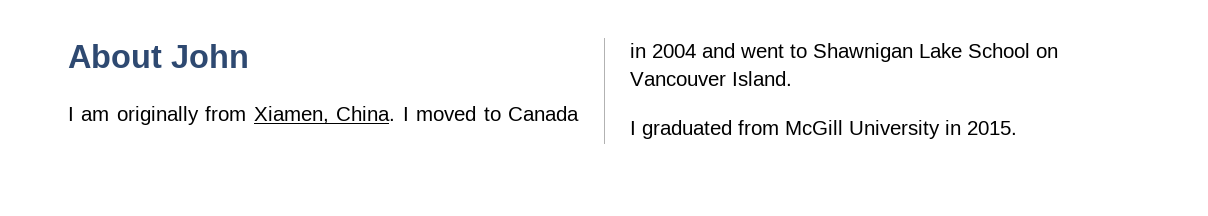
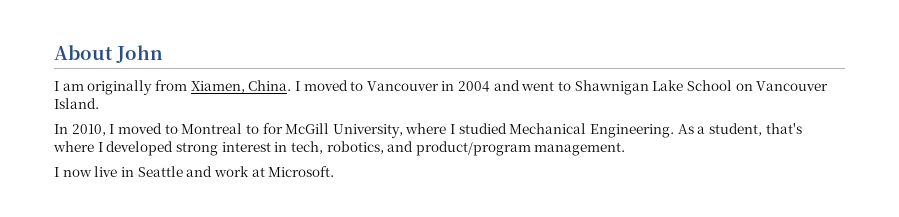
- I moved to Canada in 2004 and went to Shawnigan Lake School on Vancouver Island.
+ I moved to Vancouver in 2004 and went to Shawnigan Lake School on Vancouver Island.
- I graduated from McGill University in 2015.
+ In 2010, I moved to Montreal to for McGill University, where I studied Mechanical Engineering. As a student, that's where I developed strong interest in tech, robotics, and product/program management.
+ I now live in Seattle and work at Microsoft.

